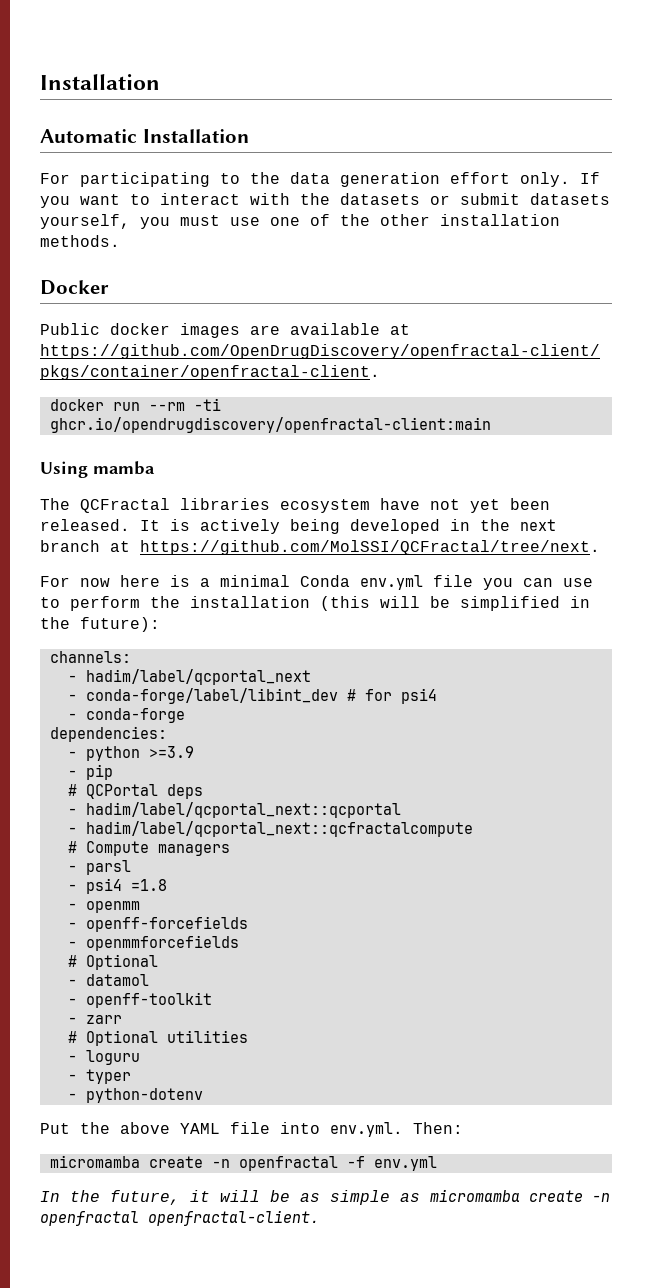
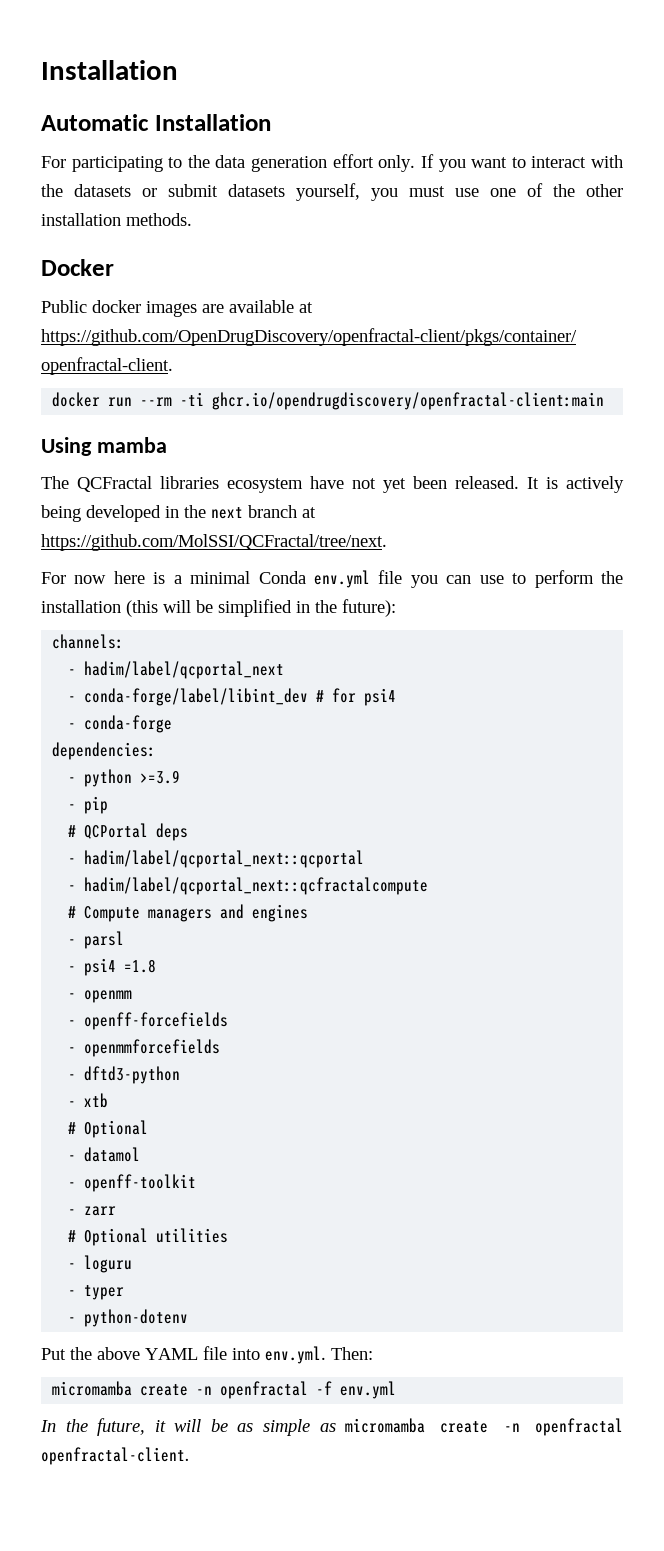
- # Compute managers
+ # Compute managers and engines
+ - dftd3-python
+ - xtb

